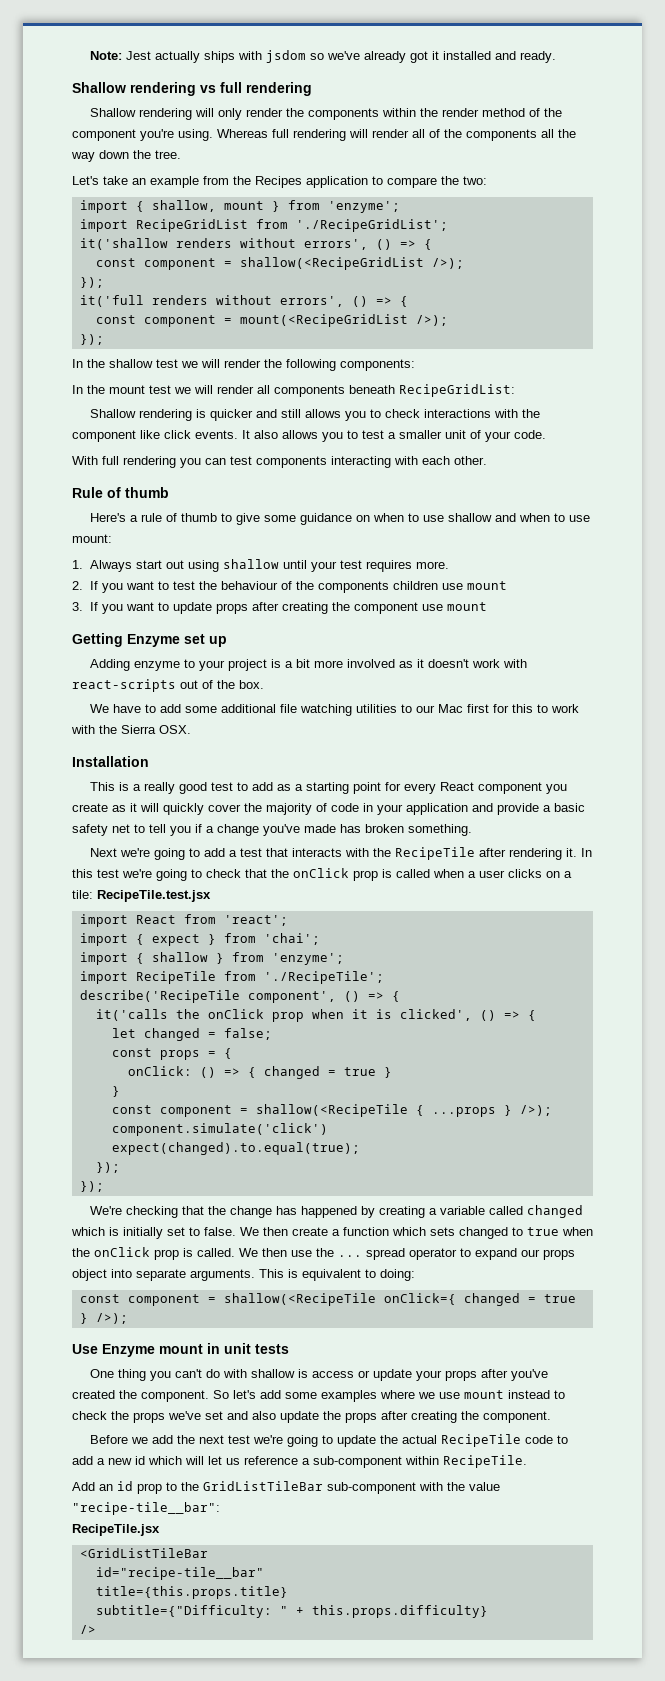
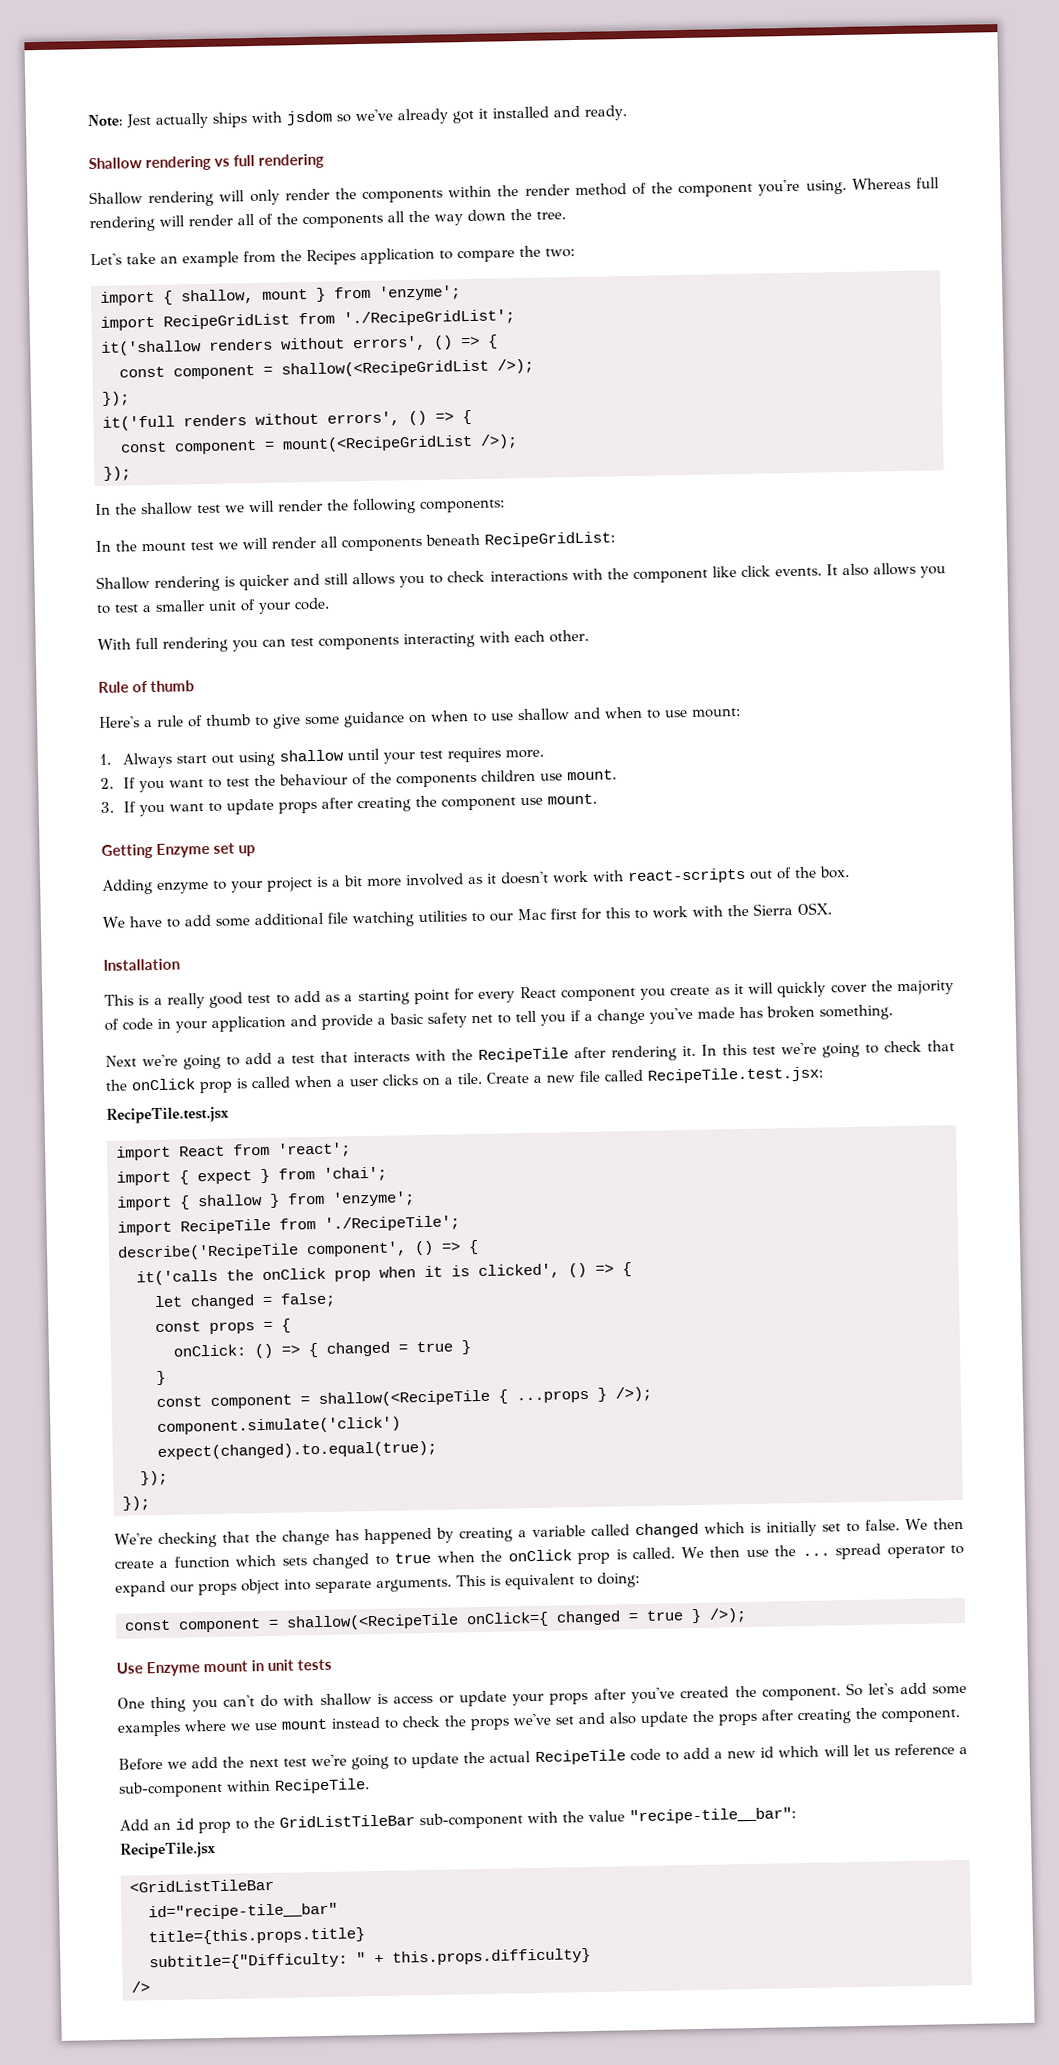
- 2. If you want to test the behaviour of the components children use mount
+ 2. If you want to test the behaviour of the components children use mount.
- 3. If you want to update props after creating the component use mount
+ 3. If you want to update props after creating the component use mount.
- In this test we're going to check that the onClick prop is called when a user clicks on a tile: RecipeTile.test.jsx
+ In this test we're going to check that the onClick prop is called when a user clicks on a tile. Create a new file called RecipeTile.test.jsx:
+ RecipeTile.test.jsx

